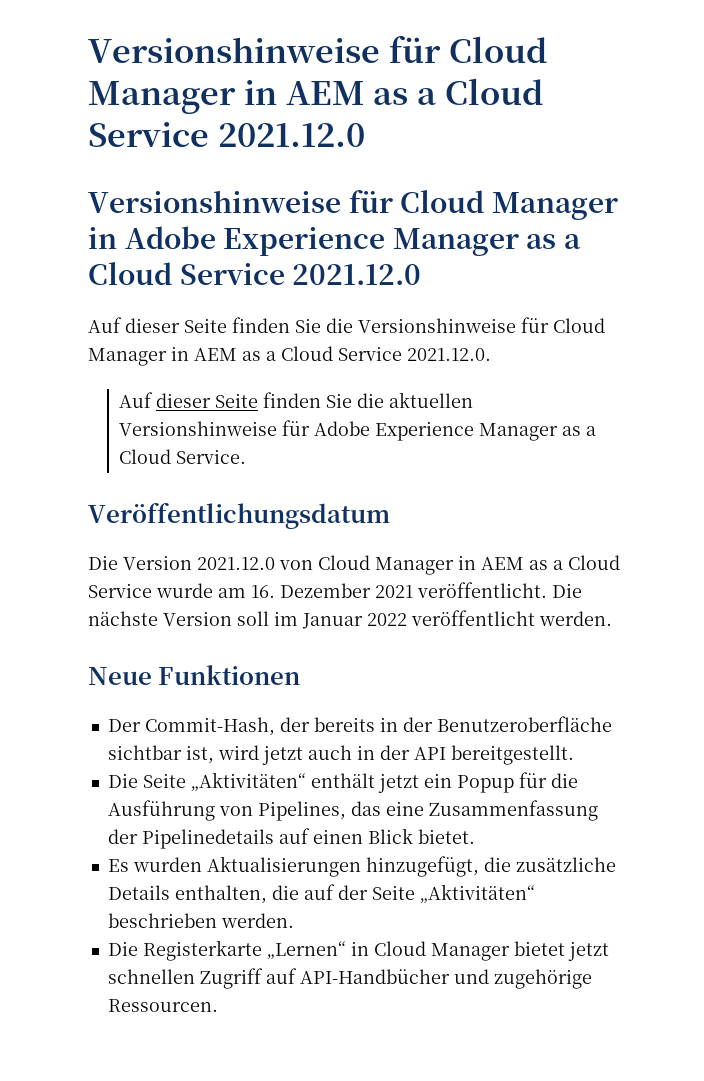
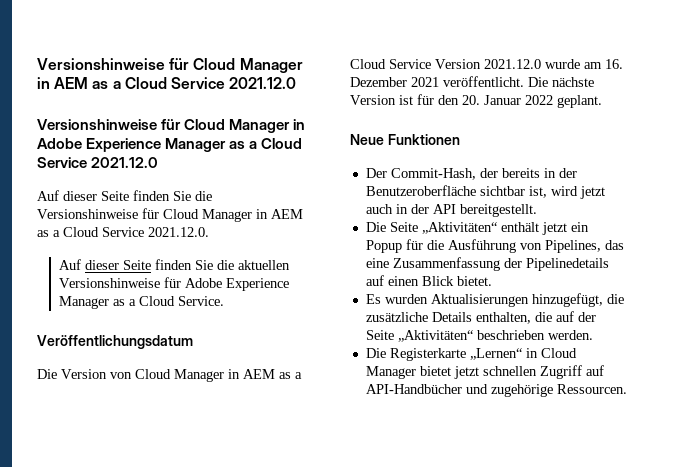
- Die Version 2021.12.0 von Cloud Manager in AEM as a Cloud Service wurde am 16. Dezember 2021 veröffentlicht.
+ Die Version von Cloud Manager in AEM as a Cloud Service Version 2021.12.0 wurde am 16. Dezember 2021 veröffentlicht.
- Die nächste Version soll im Januar 2022 veröffentlicht werden.
+ Die nächste Version ist für den 20. Januar 2022 geplant.

